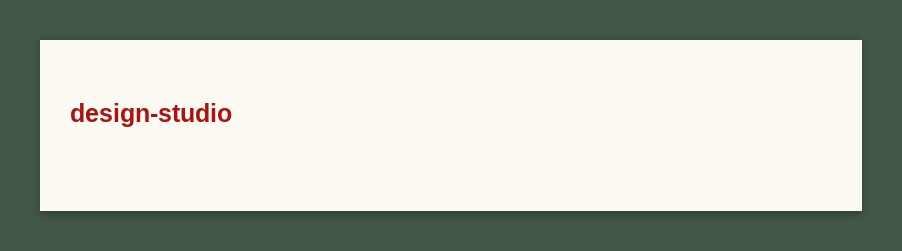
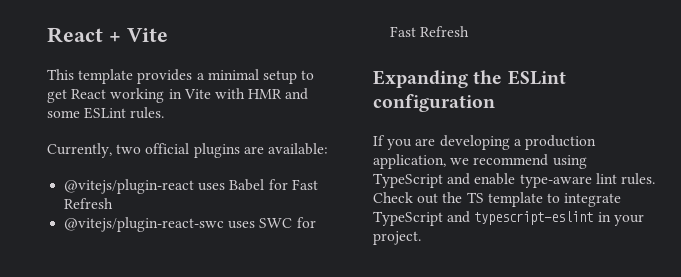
- design-studio
+ React + Vite
+ This template provides a minimal setup to get React working in Vite with HMR and some ESLint rules.
+ Currently, two official plugins are available:
+ @vitejs/plugin-react uses Babel for Fast Refresh
+ @vitejs/plugin-react-swc uses SWC for Fast Refresh
+ Expanding the ESLint configuration
+ If you are developing a production application, we recommend using TypeScript and enable type-aware lint rules. Check out the TS template to integrate TypeScript and typescript-eslint in your project.

